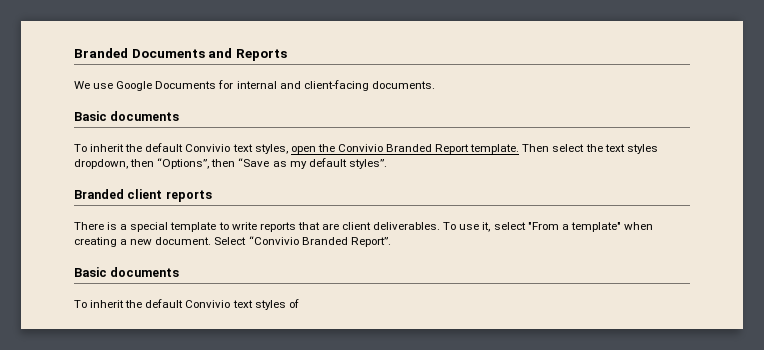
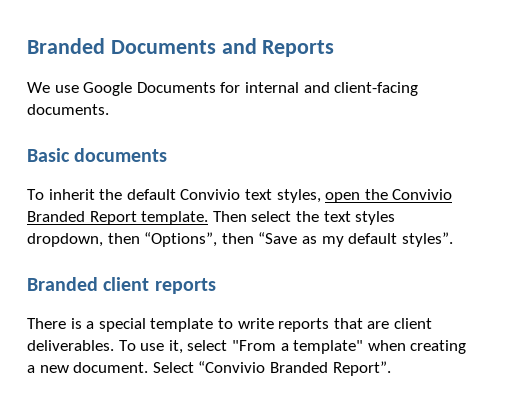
  Select “Convivio Branded Report”.
- Basic documents
- To inherit the default Convivio text styles of

